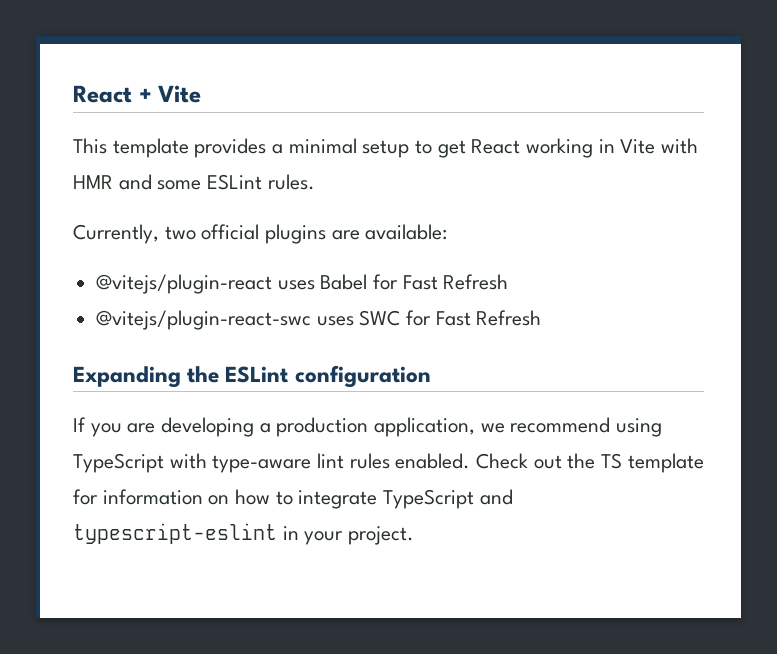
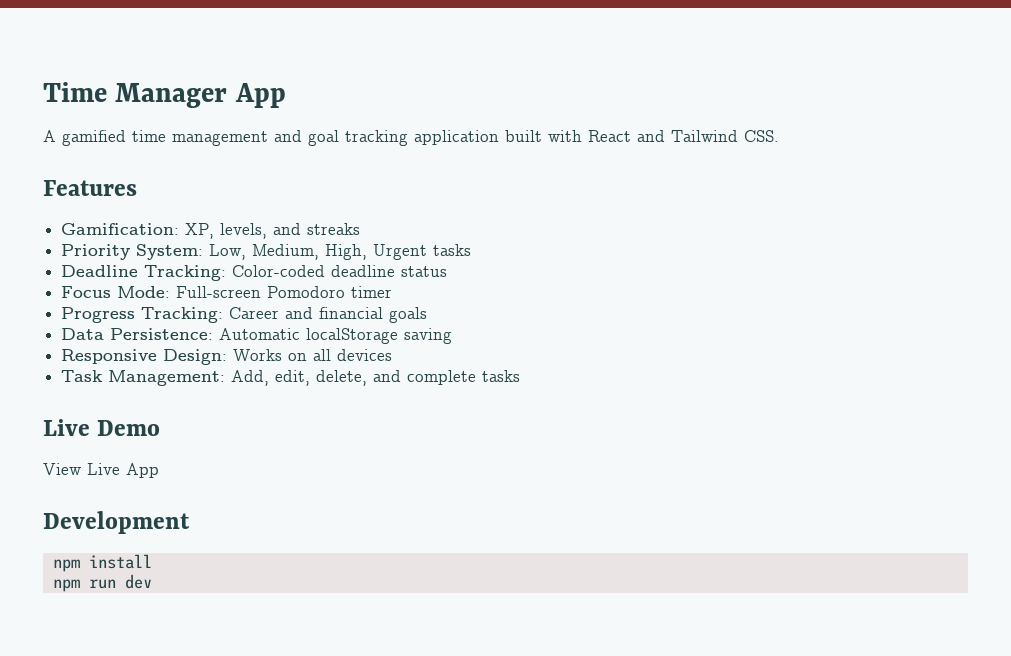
- React + Vite
- This template provides a minimal setup to get React working in Vite with HMR and some ESLint rules.
- Currently, two official plugins are available:
- @vitejs/plugin-react uses Babel for Fast Refresh
- @vitejs/plugin-react-swc uses SWC for Fast Refresh
- Expanding the ESLint configuration
- If you are developing a production application, we recommend using TypeScript with type-aware lint rules enabled. Check out the TS template for information on how to integrate TypeScript and typescript-eslint in your project.
+ Time Manager App
+ A gamified time management and goal tracking application built with React and Tailwind CSS.
+ Features
+ Gamification: XP, levels, and streaks
+ Priority System: Low, Medium, High, Urgent tasks
+ Deadline Tracking: Color-coded deadline status
+ Focus Mode: Full-screen Pomodoro timer
+ Progress Tracking: Career and financial goals
+ Data Persistence: Automatic localStorage saving
+ Responsive Design: Works on all devices
+ Task Management: Add, edit, delete, and complete tasks
+ Live Demo
+ View Live App
+ Development
+ npm install
+ npm run dev

